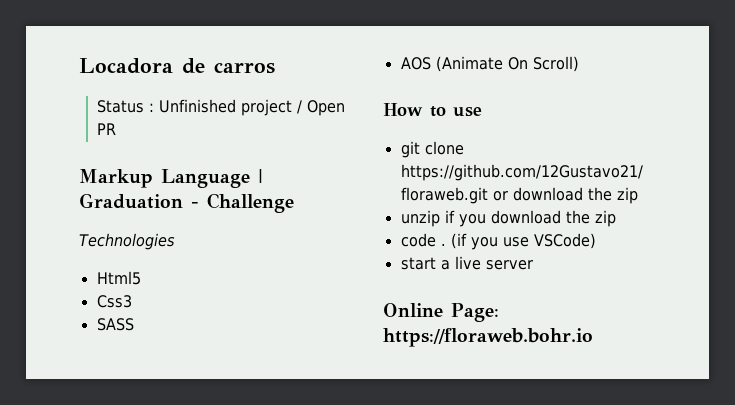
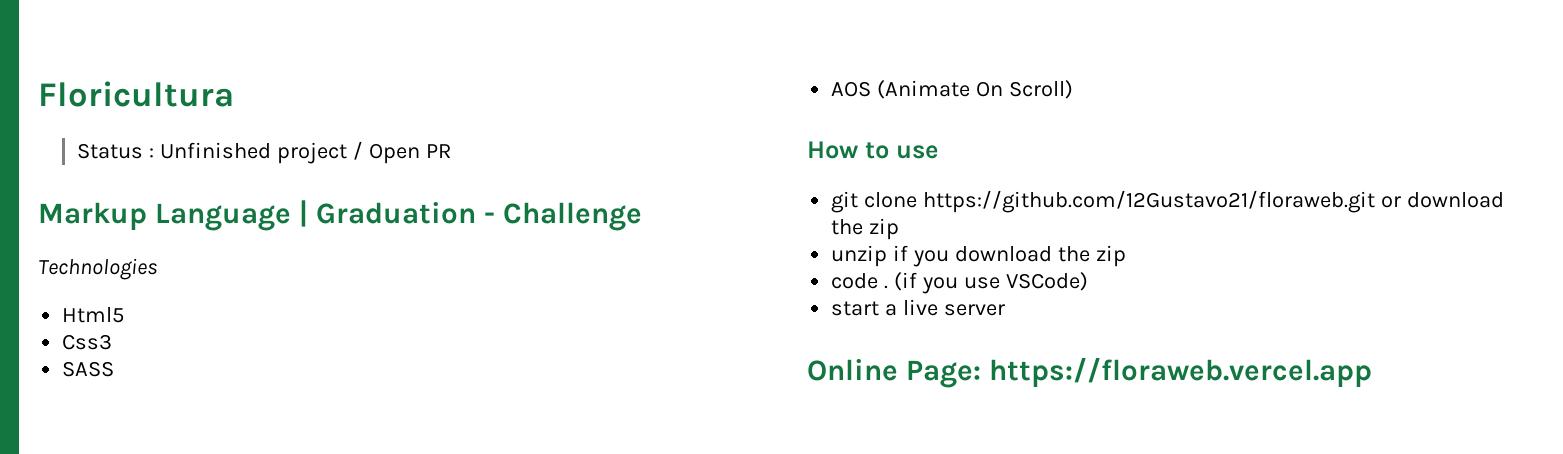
- Locadora de carros
+ Floricultura
- Online Page: https://floraweb.bohr.io
+ Online Page: https://floraweb.vercel.app

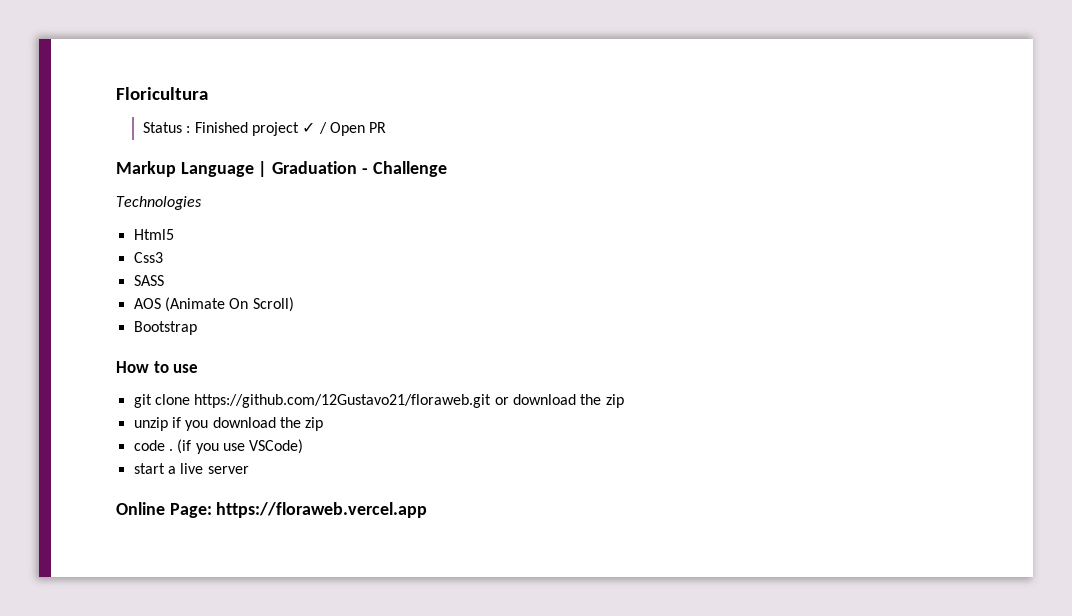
- Status : Unfinished project / Open PR
+ Status : Finished project ✓ / Open PR
+ Bootstrap

